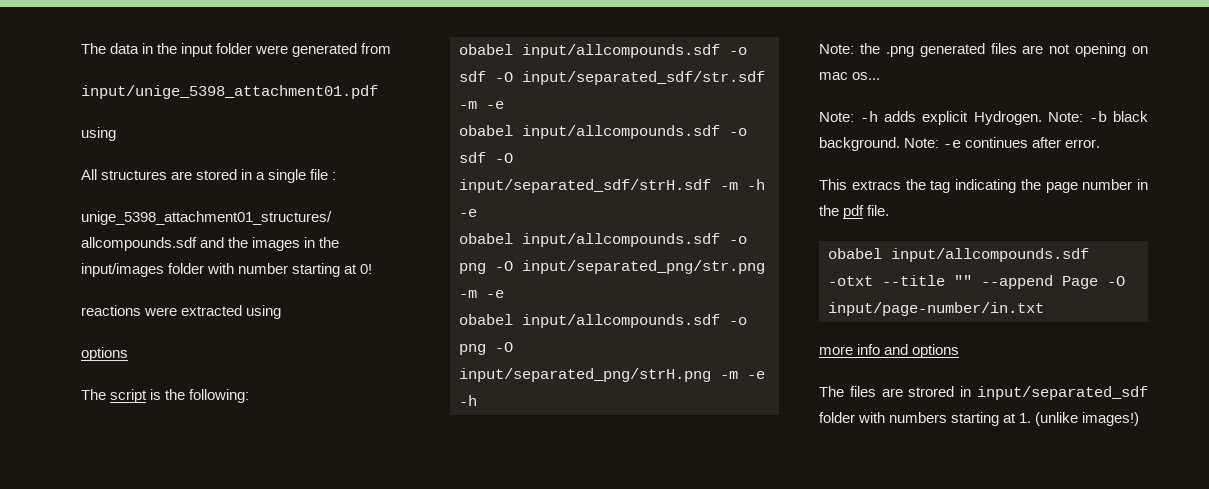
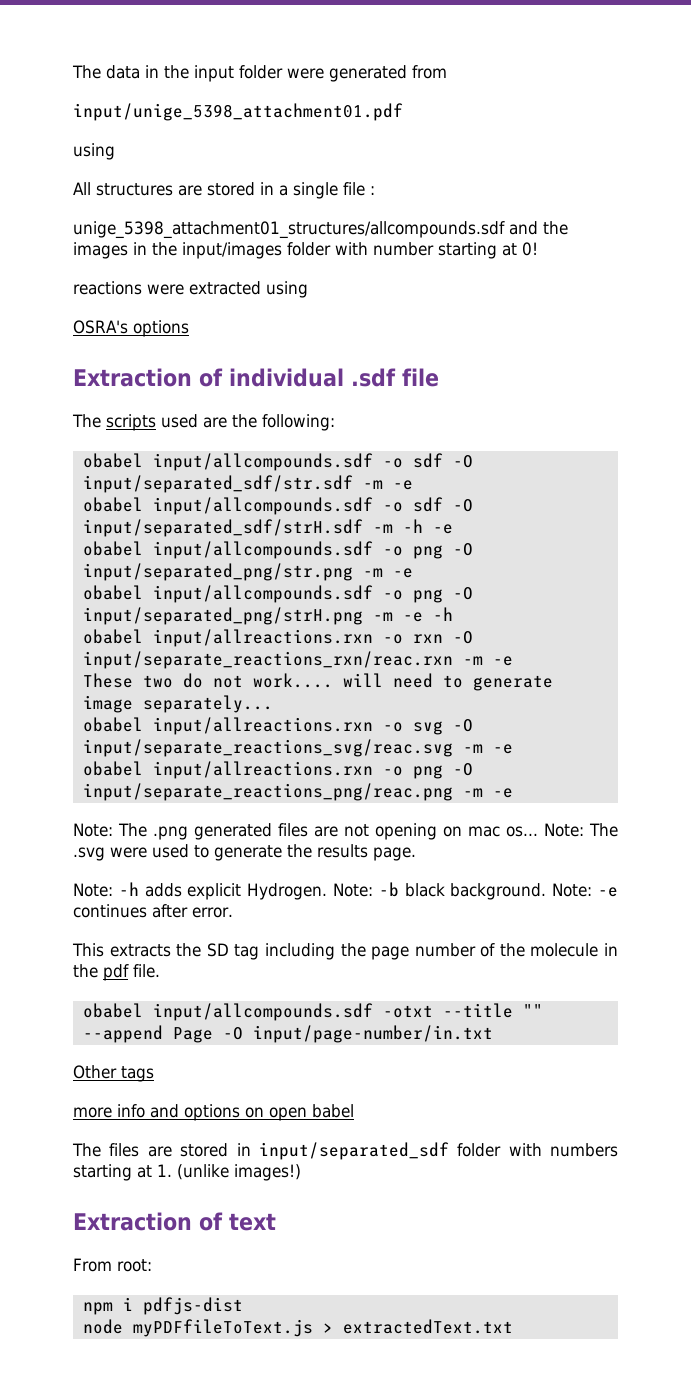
  reactions were extracted using
- options
- The script is the following:
+ OSRA's options
+ Extraction of individual .sdf file
+ The scripts used are the following:
- Note: the .png generated files are not opening on mac os...
+ obabel input/allreactions.rxn -o rxn -O input/separate_reactions_rxn/reac.rxn -m -e
+ These two do not work.... will need to generate image separately...
+ obabel input/allreactions.rxn -o svg -O input/separate_reactions_svg/reac.svg -m -e
+ obabel input/allreactions.rxn -o png -O input/separate_reactions_png/reac.png -m -e
+ Note: The .png generated files are not opening on mac os... Note: The .svg were used to generate the results page.
- This extracs the tag indicating the page number in the pdf file.
+ This extracts the SD tag including the page number of the molecule in the pdf file.
+ Other tags
- more info and options
+ more info and options on open babel
- The files are strored in input/separated_sdf folder with numbers starting at 1. (unlike images!)
+ The files are stored in input/separated_sdf folder with numbers starting at 1. (unlike images!)
+ Extraction of text
+ From root:
+ npm i pdfjs-dist
+ node myPDFfileToText.js > extractedText.txt

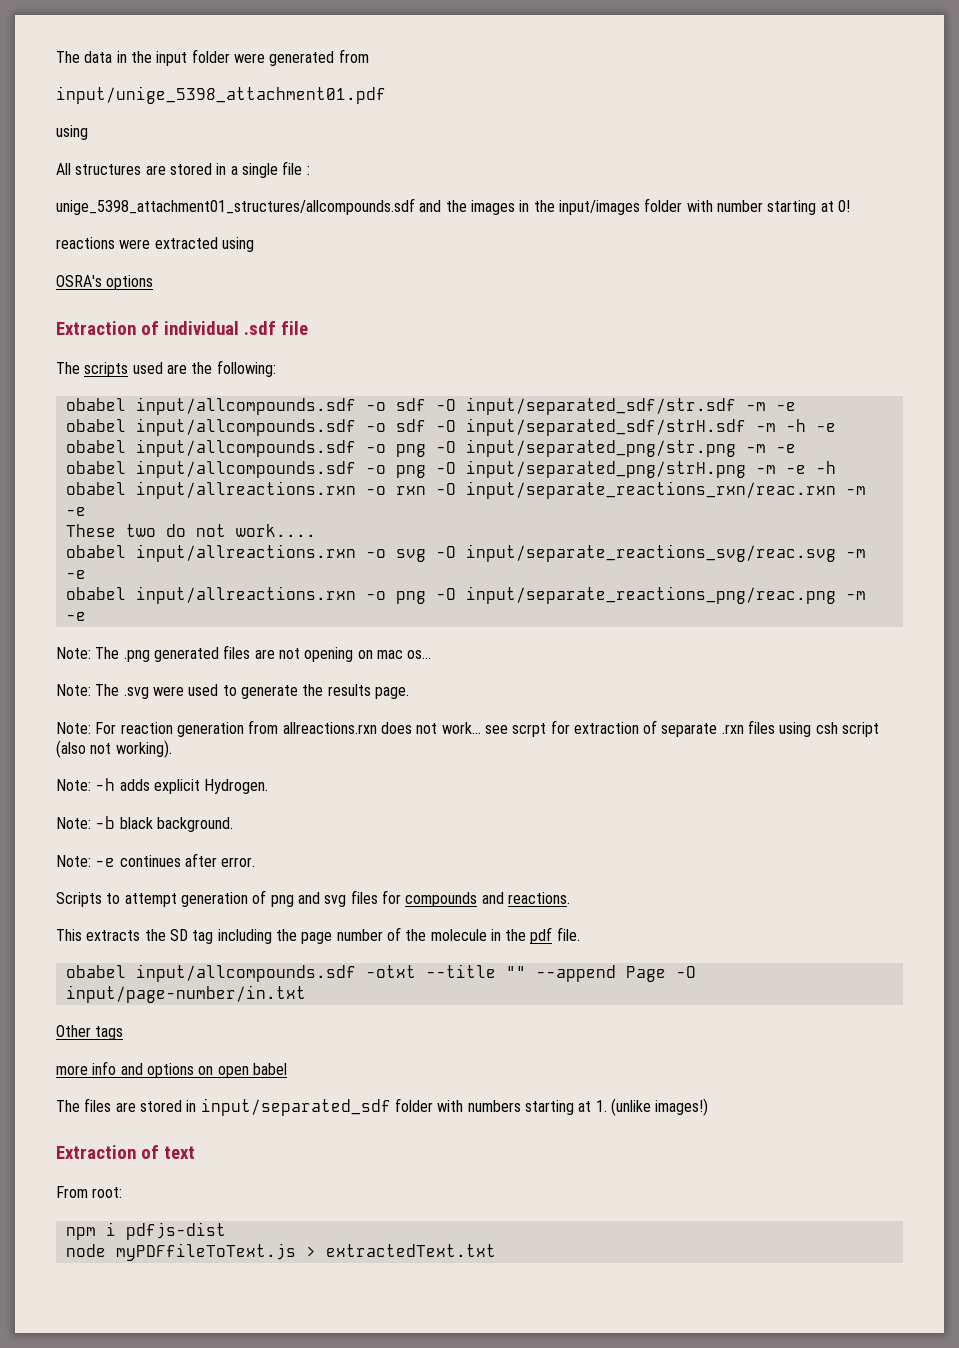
- These two do not work.... will need to generate image separately...
+ These two do not work....
- Note: The .png generated files are not opening on mac os... Note: The .svg were used to generate the results page.
+ Note: The .png generated files are not opening on mac os...
+ Note: The .svg were used to generate the results page.
+ Note: For reaction generation from allreactions.rxn does not work... see scrpt for extraction of separate .rxn files using csh script (also not working).
- Note: -h adds explicit Hydrogen. Note: -b black background. Note: -e continues after error.
+ Note: -h adds explicit Hydrogen.
+ Note: -b black background.
+ Note: -e continues after error.
+ Scripts to attempt generation of png and svg files for compounds and reactions.

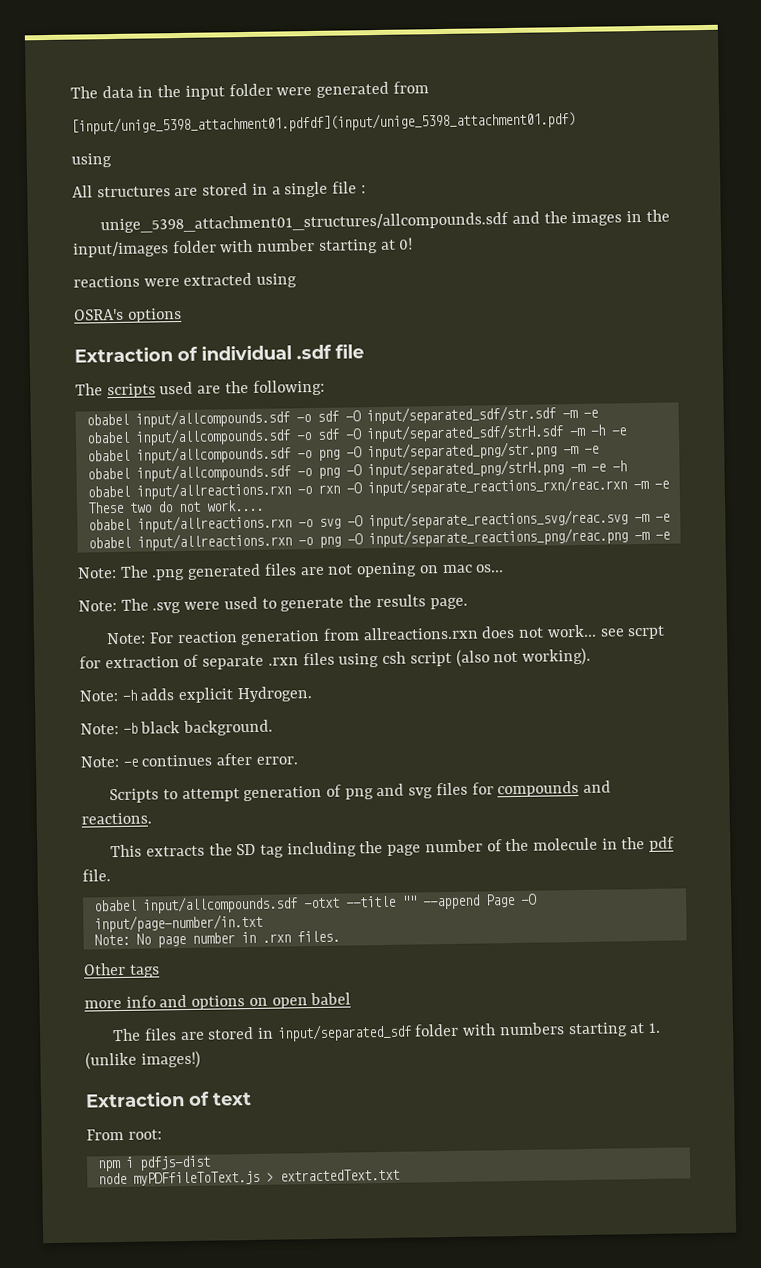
- input/unige_5398_attachment01.pdf
+ [input/unige_5398_attachment01.pdfdf](input/unige_5398_attachment01.pdf)
+ Note: No page number in .rxn files.

